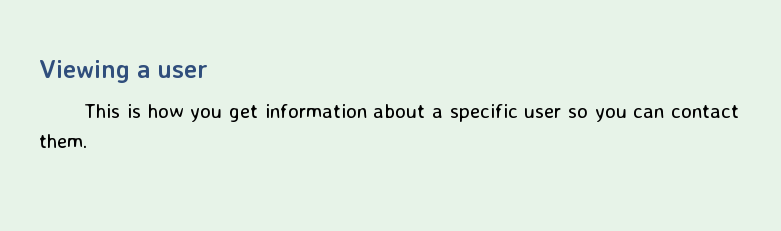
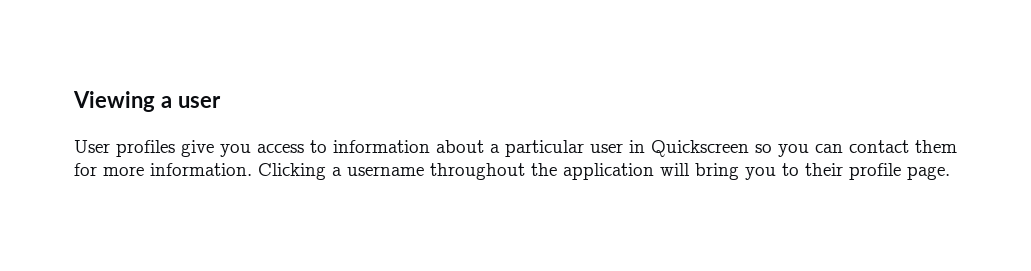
- This is how you get information about a specific user so you can contact them.
+ User profiles give you access to information about a particular user in Quickscreen so you can contact them for more information. Clicking a username throughout the application will bring you to their profile page.

